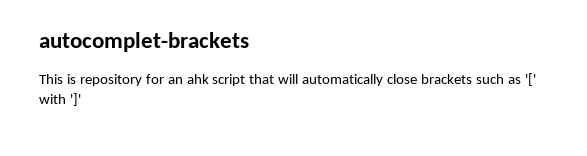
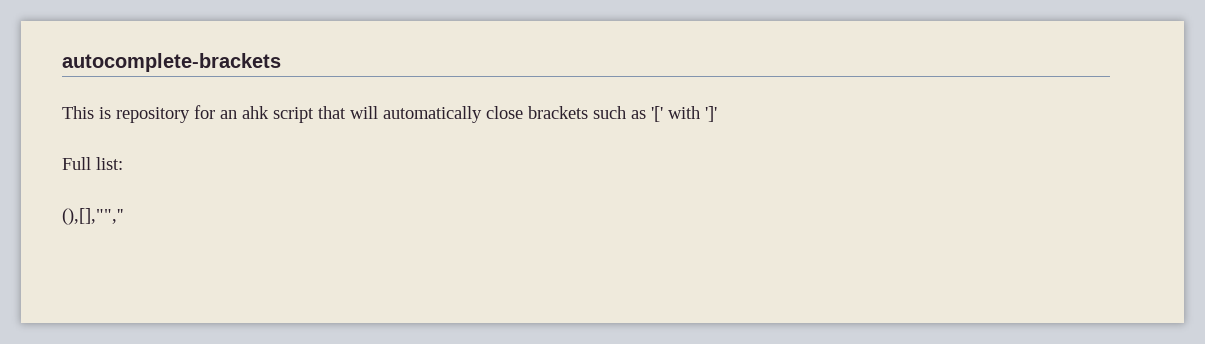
- autocomplet-brackets
+ autocomplete-brackets
+ Full list:
+ (),[],"",''

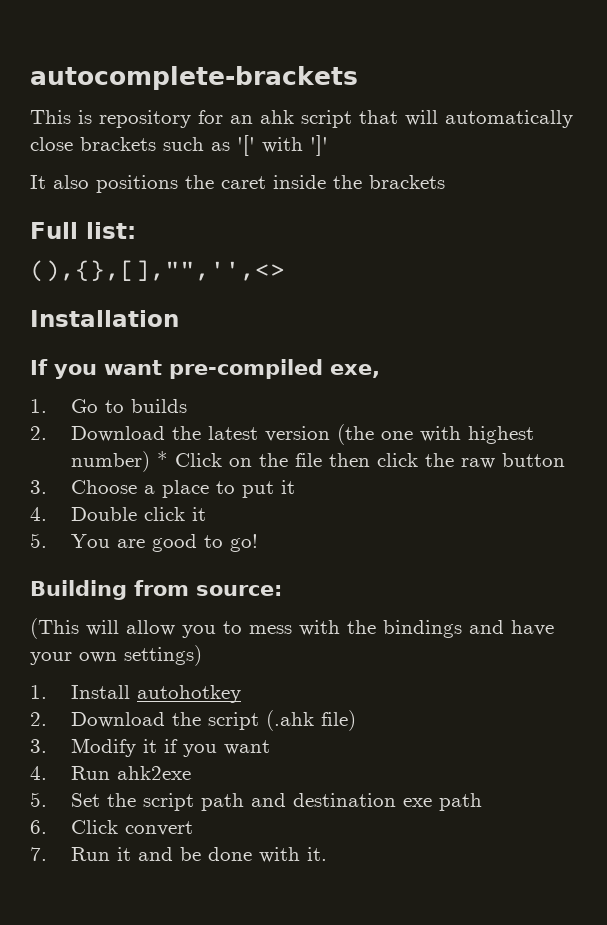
+ It also positions the caret inside the brackets
  Full list:
- (),[],"",''
+ (),{},[],"",'',<>
+ Installation
+ If you want pre-compiled exe,
+ 1. Go to builds
+ 2. Download the latest version (the one with highest number) * Click on the file then click the raw button
+ 3. Choose a place to put it
+ 4. Double click it
+ 5. You are good to go!
+ Building from source:
+ (This will allow you to mess with the bindings and have your own settings)
+ 1. Install autohotkey
+ 2. Download the script (.ahk file)
+ 3. Modify it if you want
+ 4. Run ahk2exe
+ 5. Set the script path and destination exe path
+ 6. Click convert
+ 7. Run it and be done with it.

